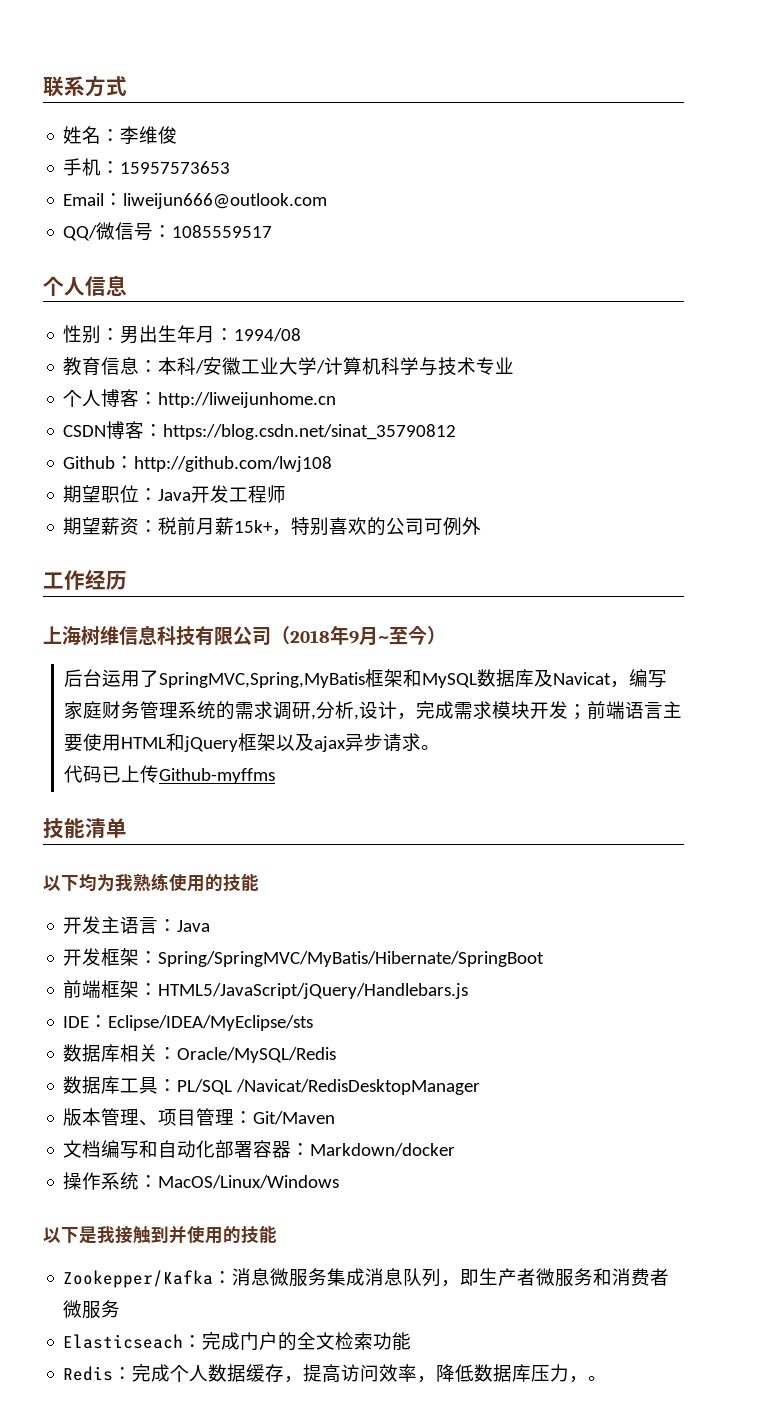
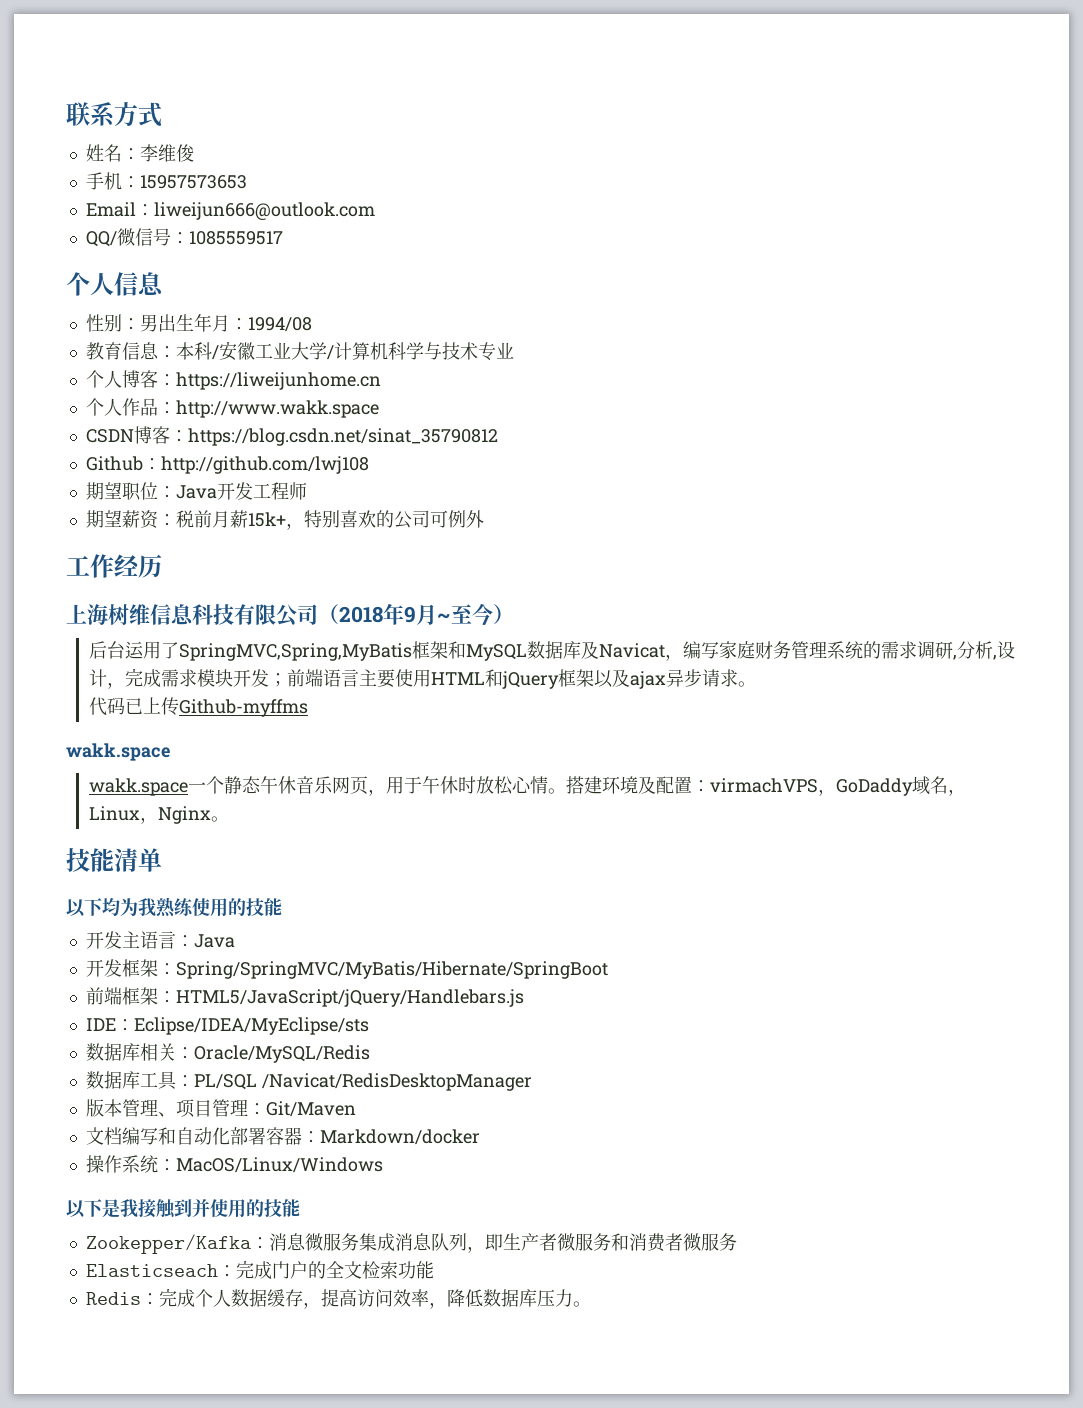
- 个人博客：http://liweijunhome.cn
+ 个人博客：https://liweijunhome.cn
+ 个人作品：http://www.wakk.space
  代码已上传Github-myffms
+ wakk.space
+ wakk.space一个静态午休音乐网页，用于午休时放松心情。搭建环境及配置：virmachVPS，GoDaddy域名，Linux，Nginx。
- Redis：完成个人数据缓存，提高访问效率，降低数据库压力，。
+ Redis：完成个人数据缓存，提高访问效率，降低数据库压力。

